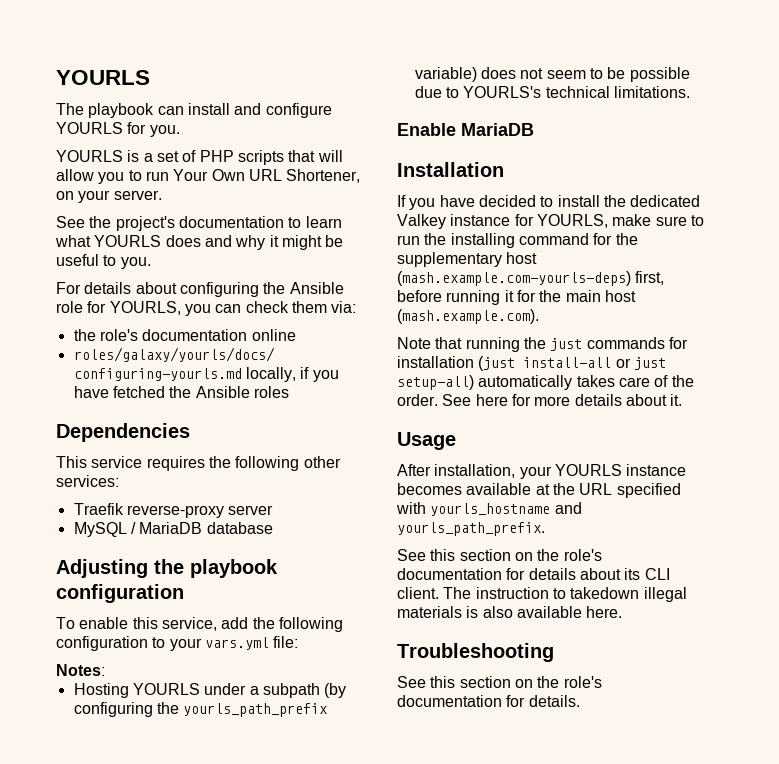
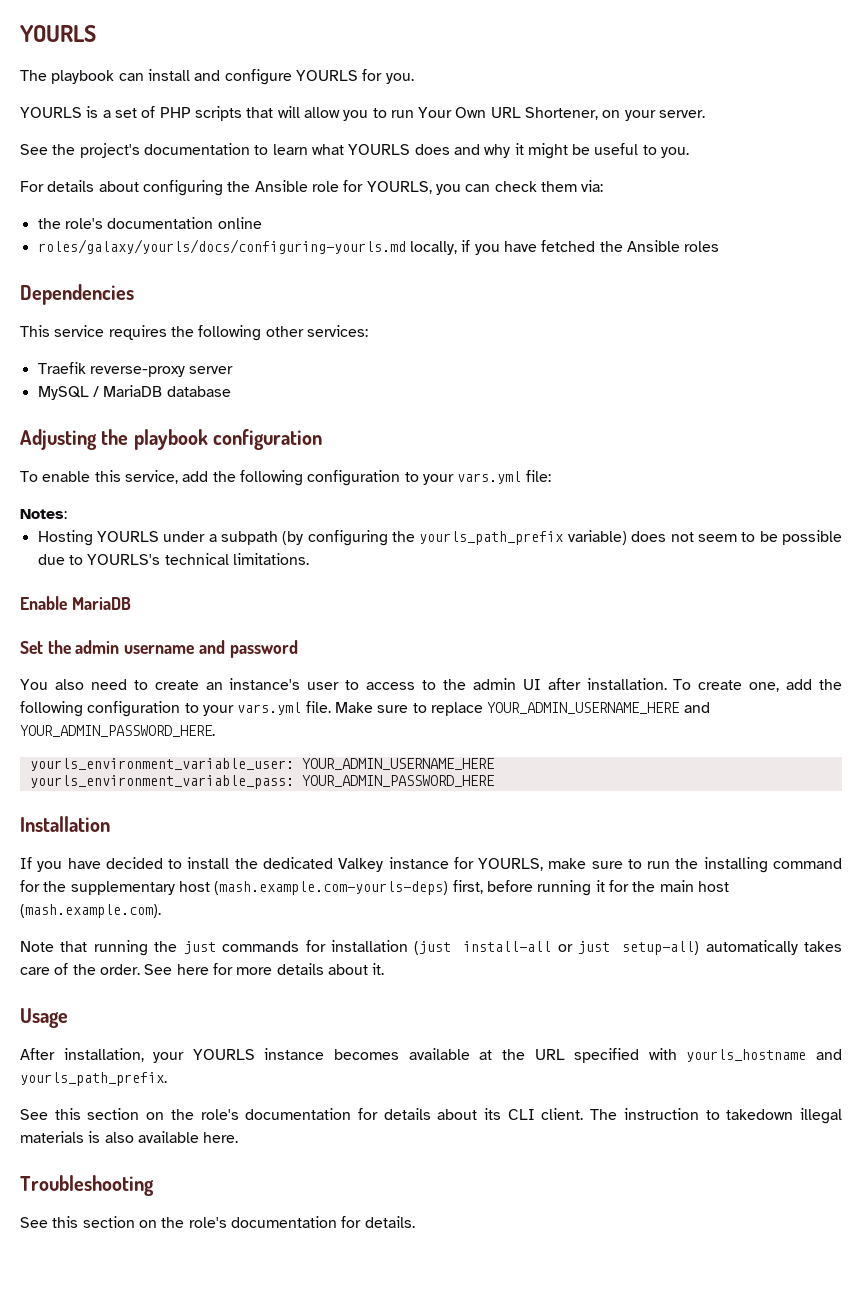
+ Set the admin username and password
+ You also need to create an instance's user to access to the admin UI after installation. To create one, add the following configuration to your vars.yml file. Make sure to replace YOUR_ADMIN_USERNAME_HERE and YOUR_ADMIN_PASSWORD_HERE.
+ yourls_environment_variable_user: YOUR_ADMIN_USERNAME_HERE
+ yourls_environment_variable_pass: YOUR_ADMIN_PASSWORD_HERE

